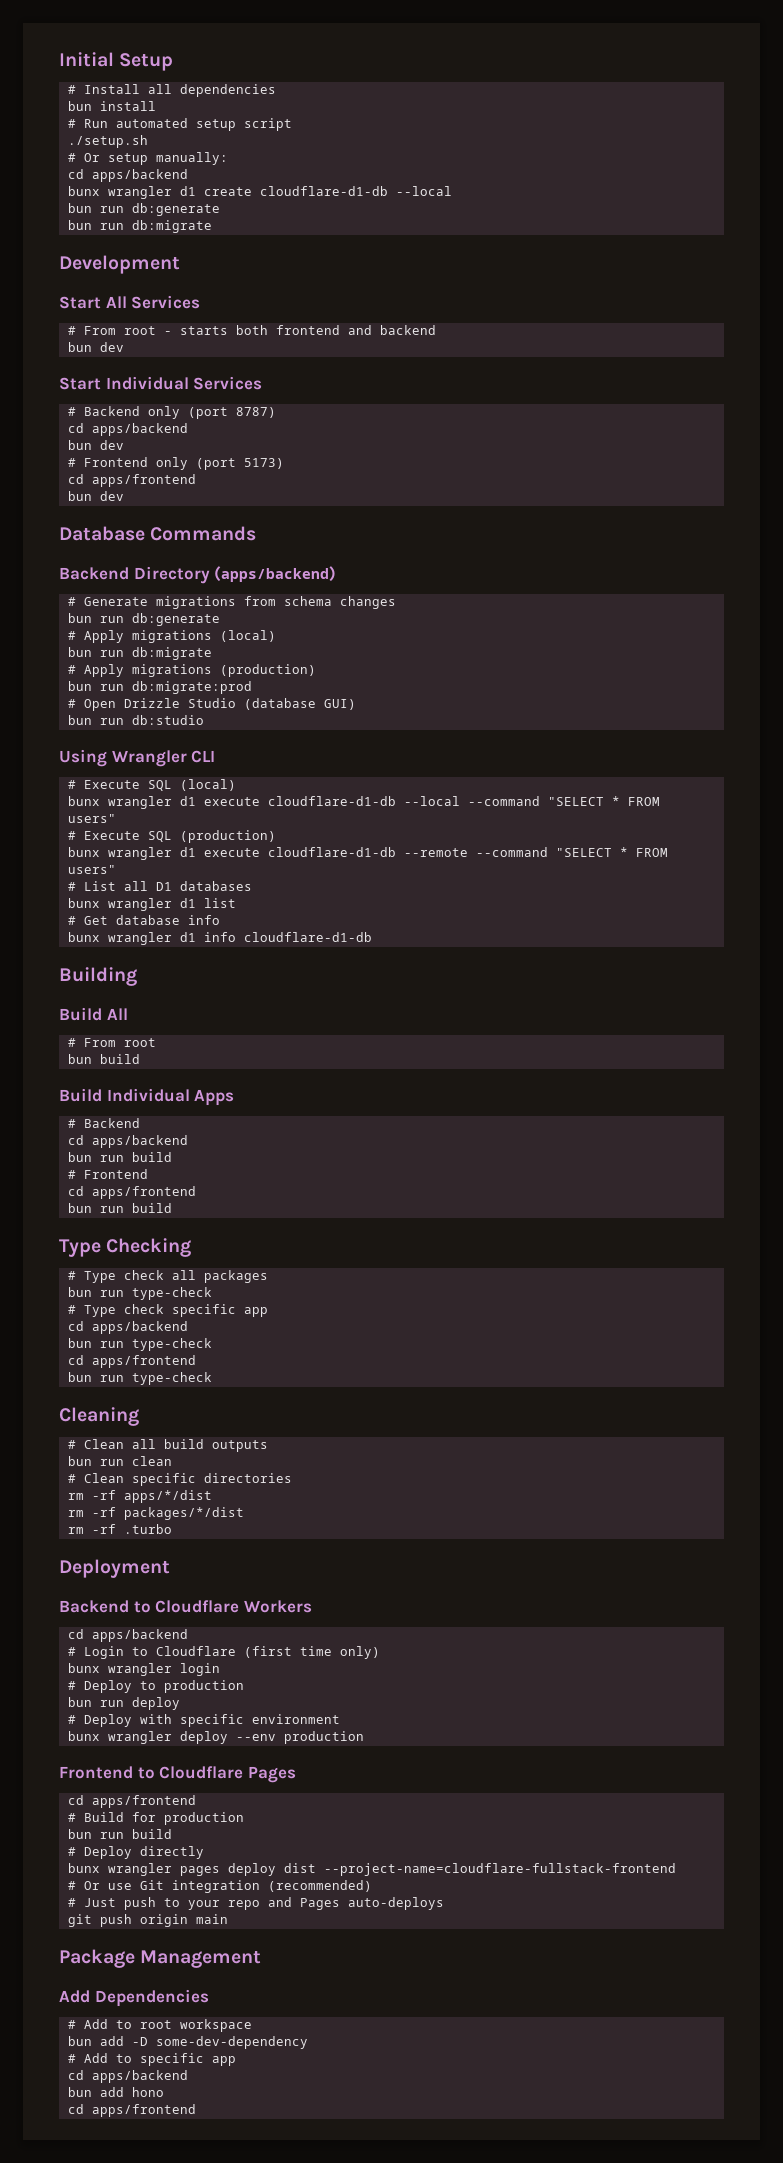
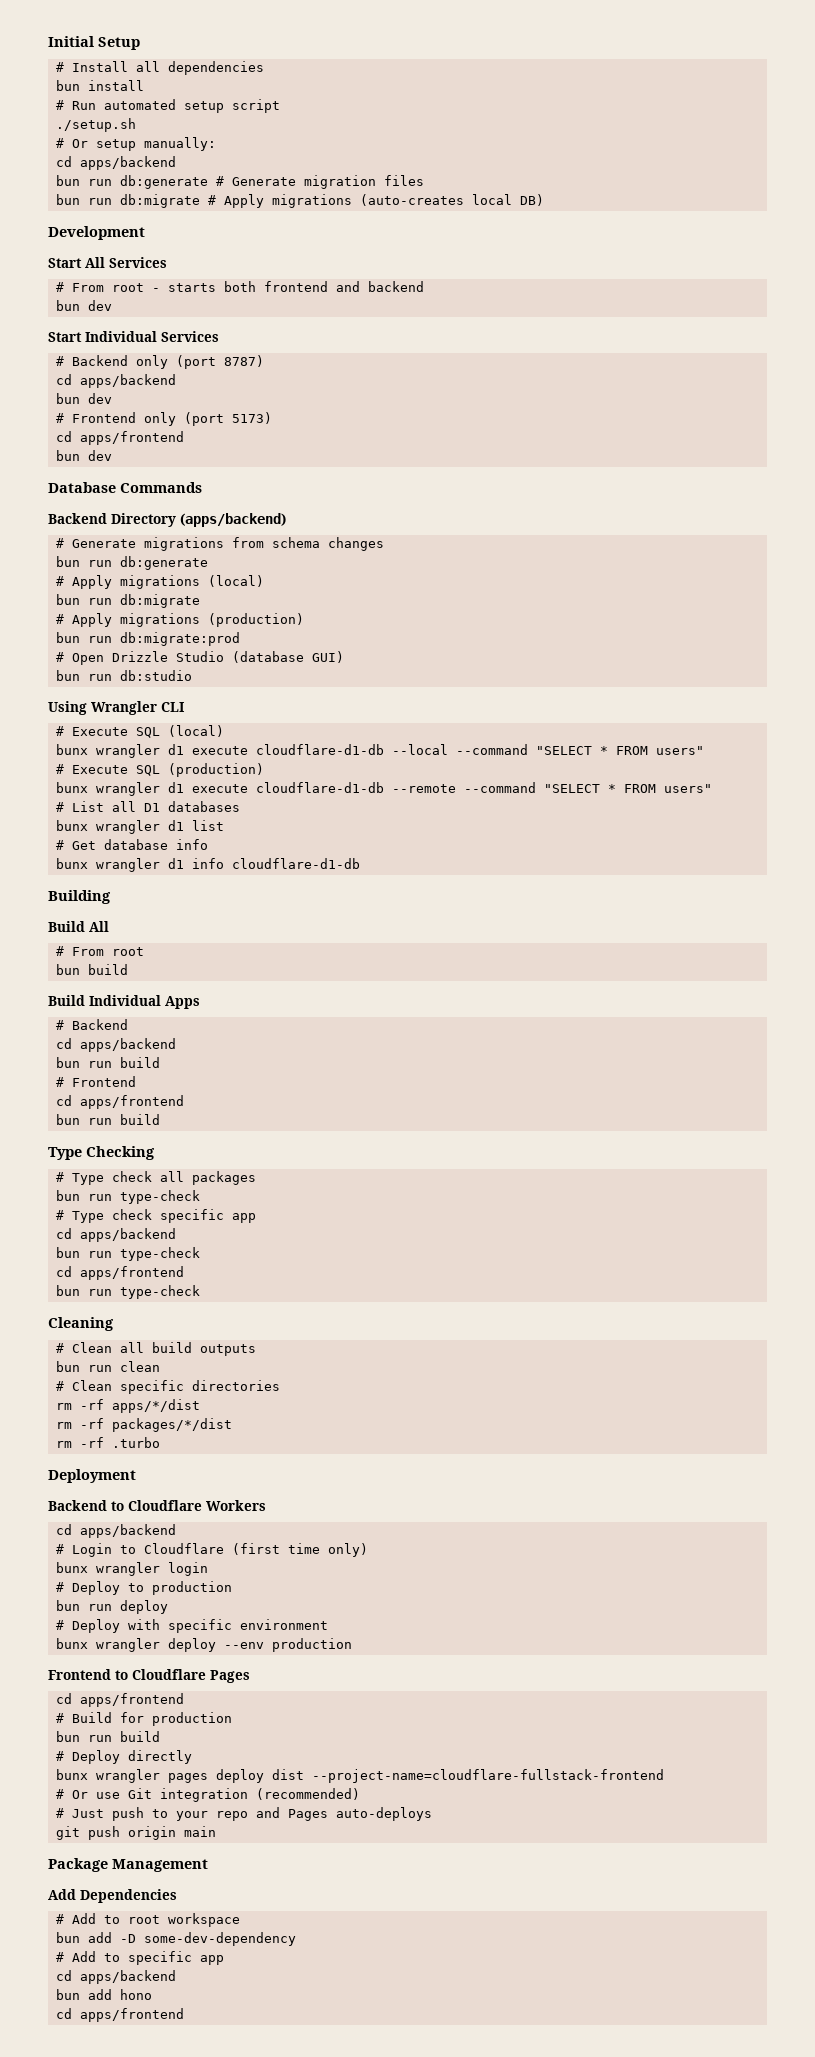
- bunx wrangler d1 create cloudflare-d1-db --local
- bun run db:generate
- bun run db:migrate
+ bun run db:generate # Generate migration files
+ bun run db:migrate # Apply migrations (auto-creates local DB)

